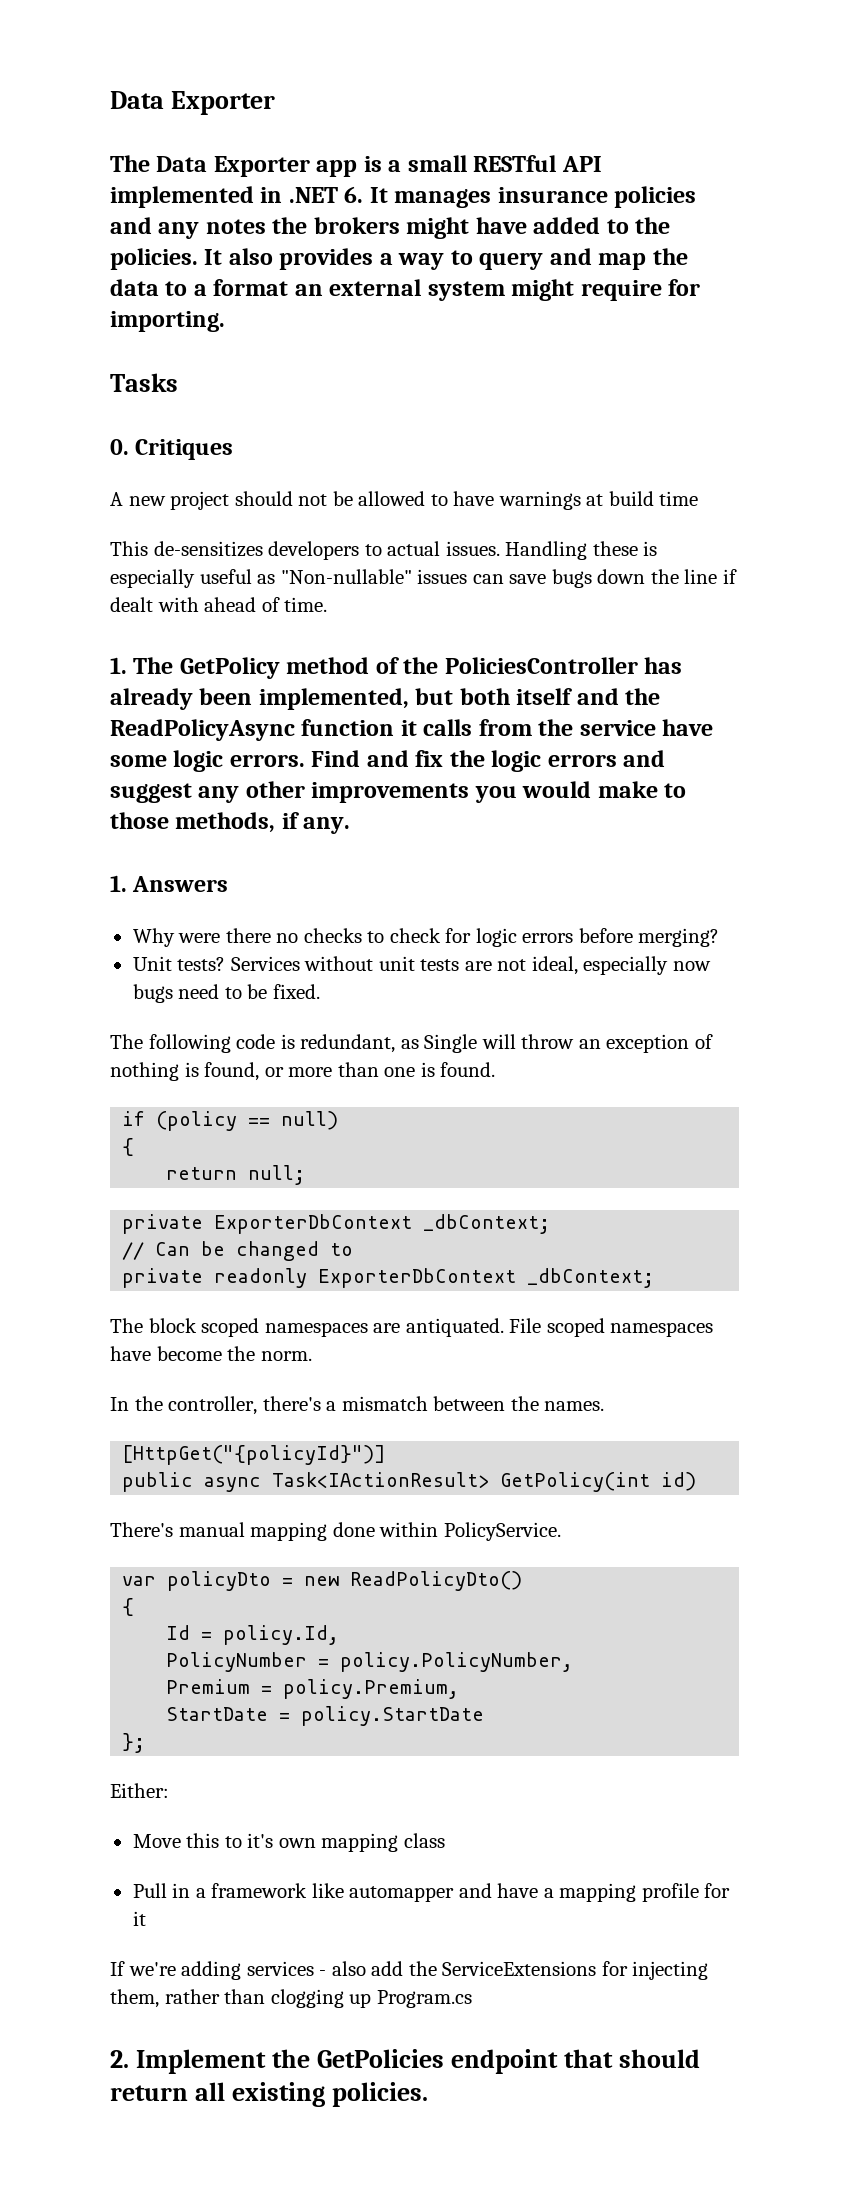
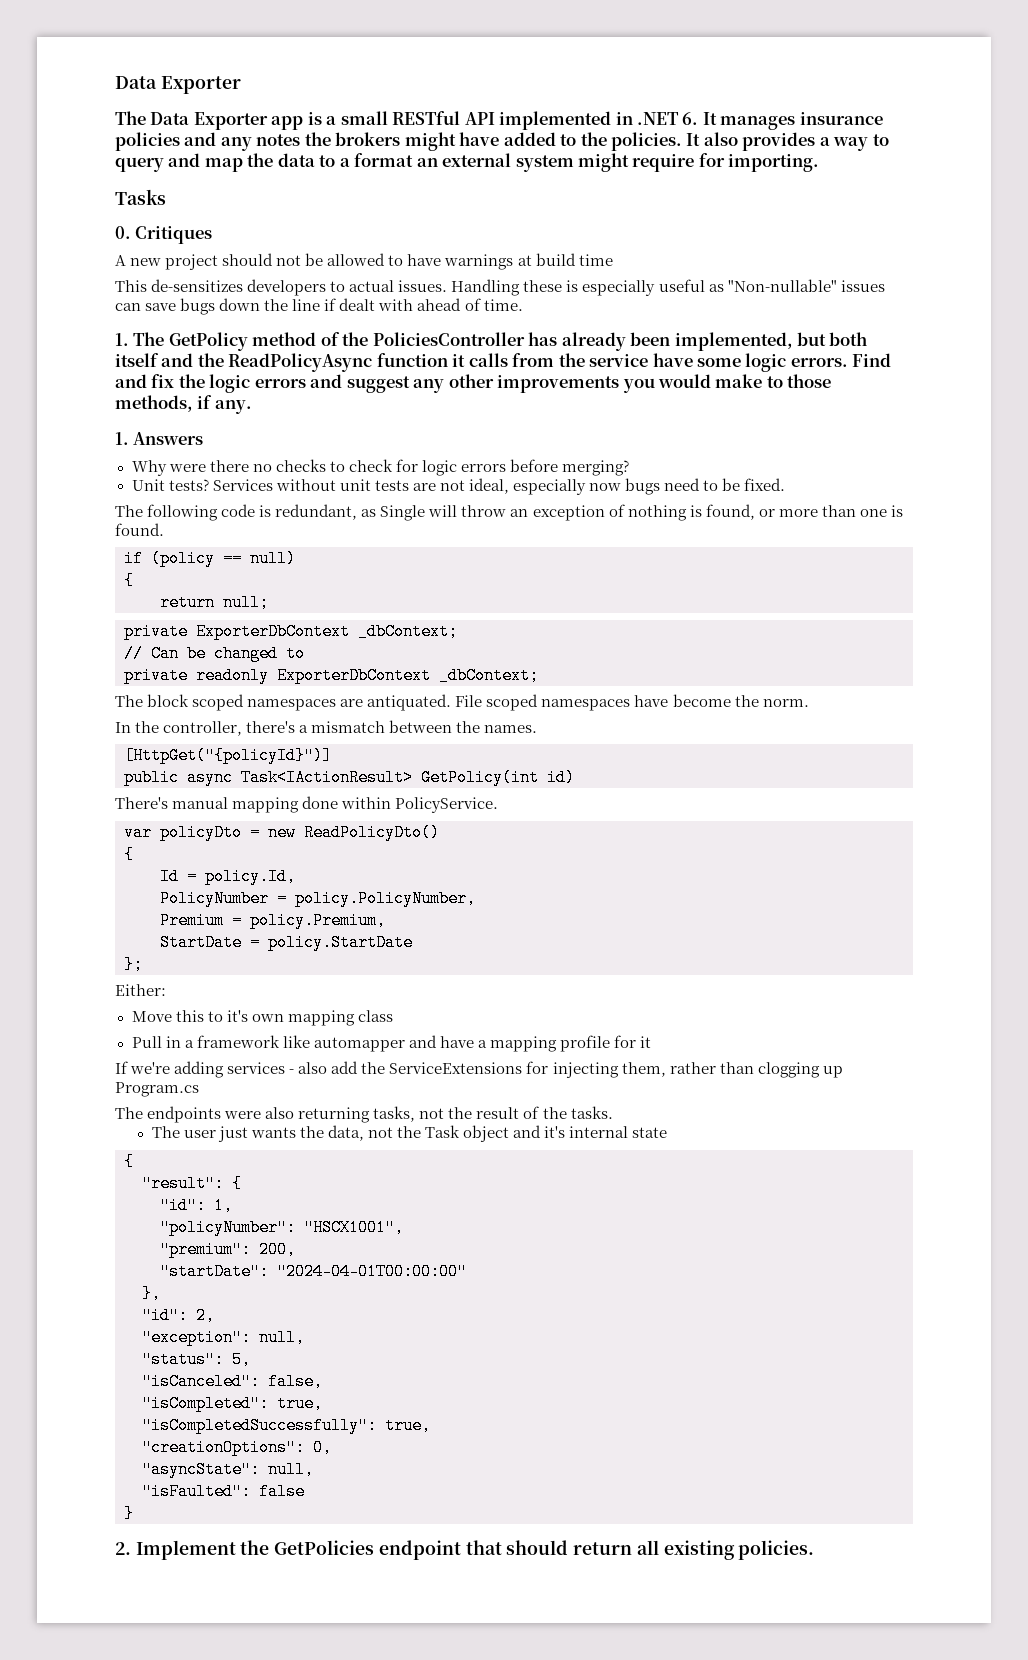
+ The endpoints were also returning tasks, not the result of the tasks.
+ The user just wants the data, not the Task object and it's internal state
+ {
+ "result": {
+ "id": 1,
+ "policyNumber": "HSCX1001",
+ "premium": 200,
+ "startDate": "2024-04-01T00:00:00"
+ },
+ "id": 2,
+ "exception": null,
+ "status": 5,
+ "isCanceled": false,
+ "isCompleted": true,
+ "isCompletedSuccessfully": true,
+ "creationOptions": 0,
+ "asyncState": null,
+ "isFaulted": false
+ }

